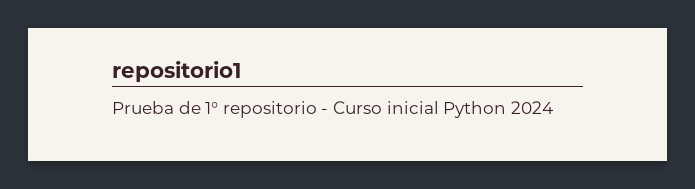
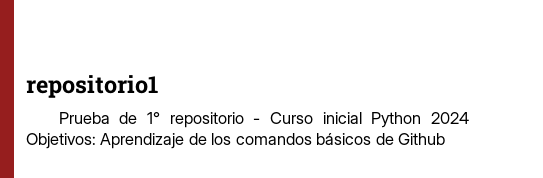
- Prueba de 1° repositorio - Curso inicial Python 2024
+ Prueba de 1° repositorio - Curso inicial Python 2024 Objetivos: Aprendizaje de los comandos básicos de Github

